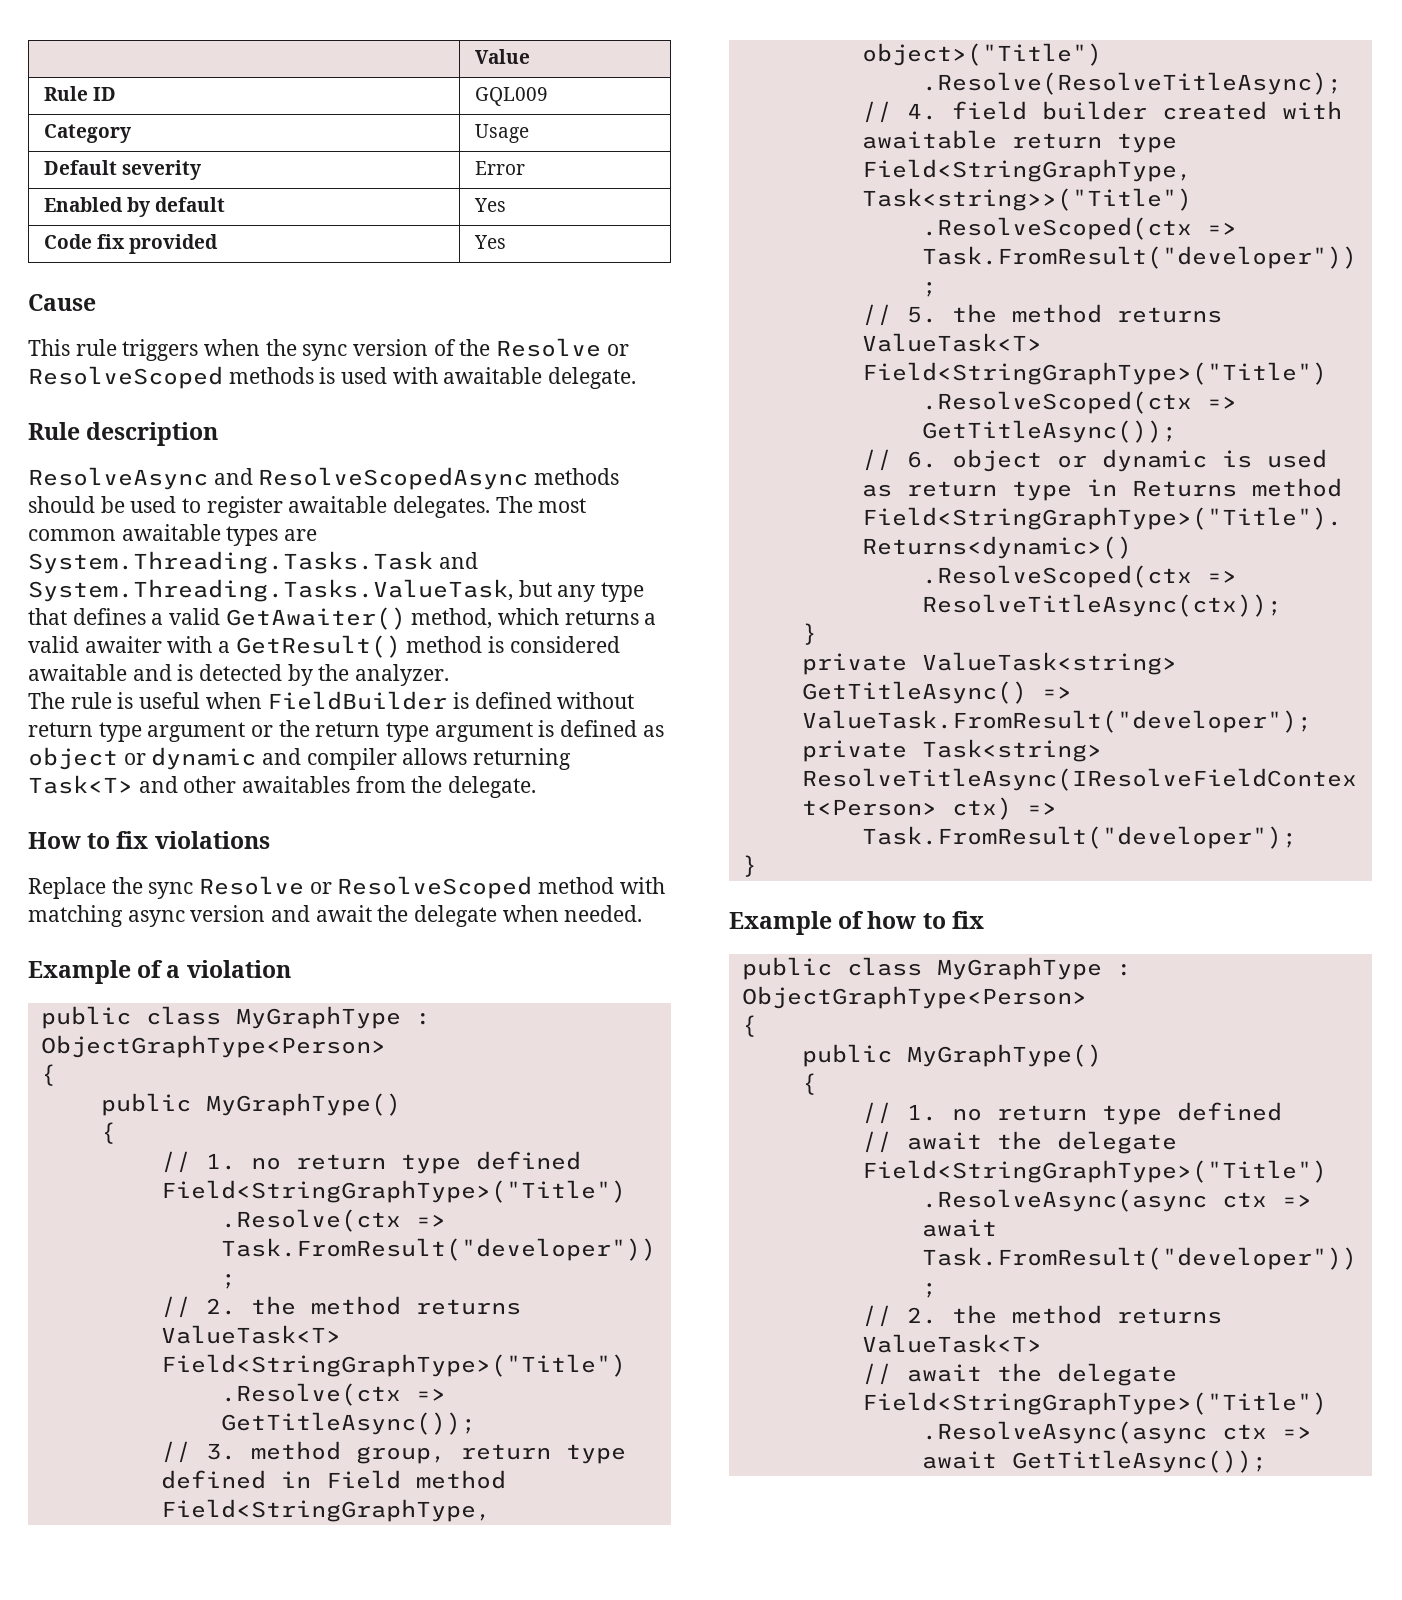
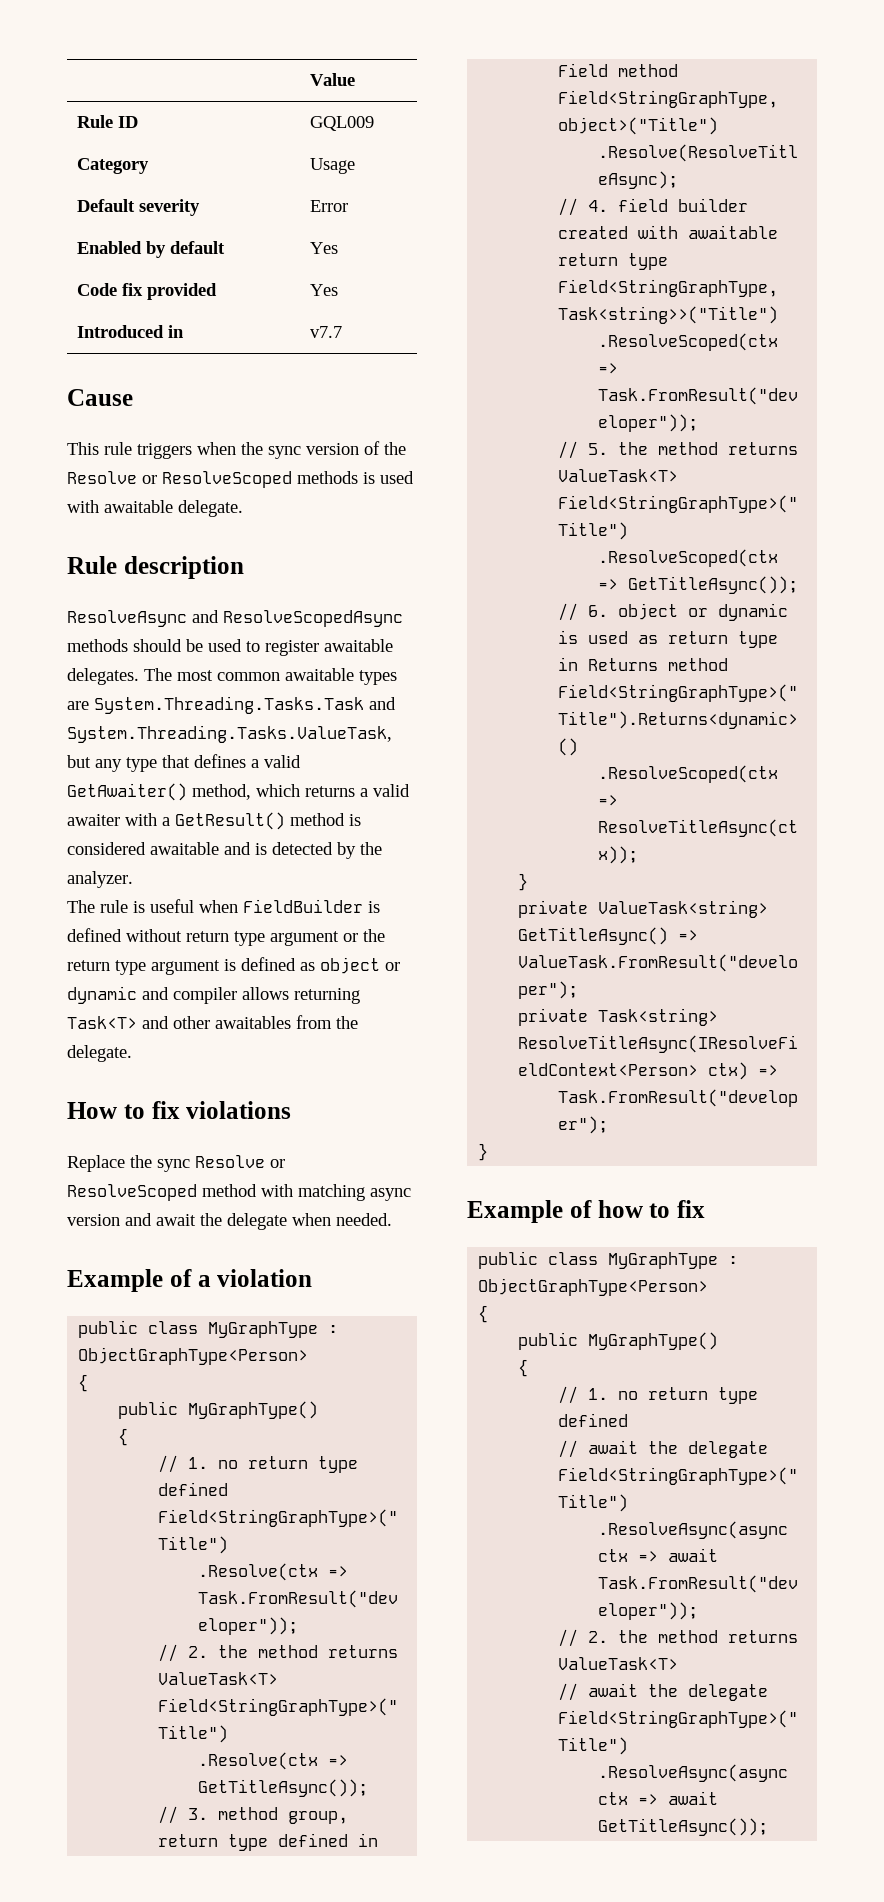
+ Introduced in | v7.7

